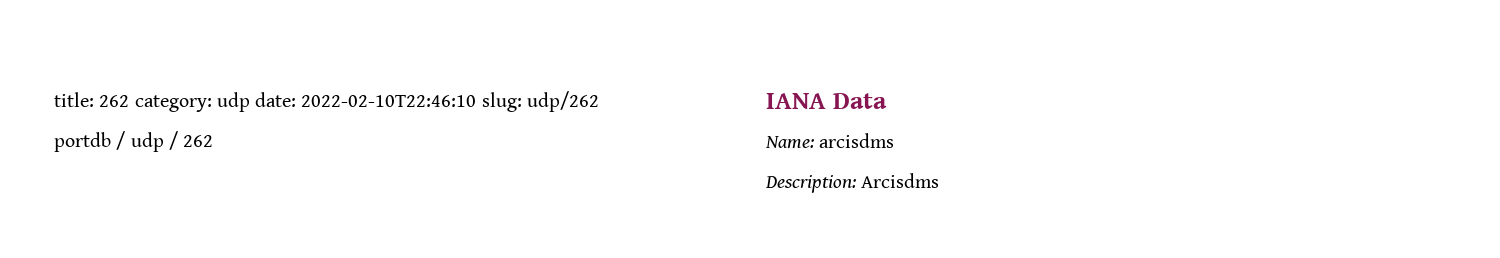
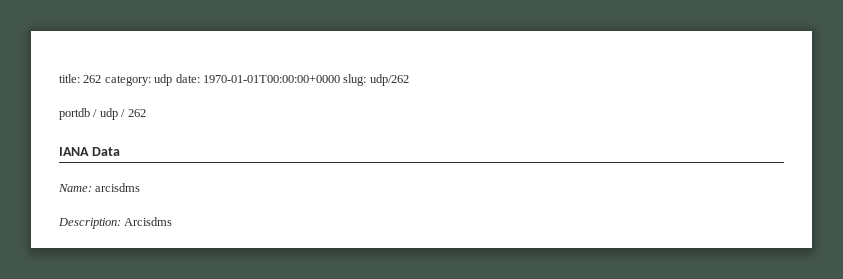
- title: 262 category: udp date: 2022-02-10T22:46:10 slug: udp/262
+ title: 262 category: udp date: 1970-01-01T00:00:00+0000 slug: udp/262

